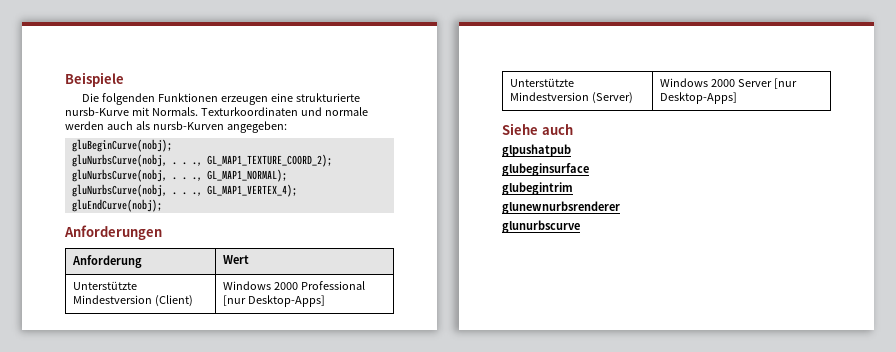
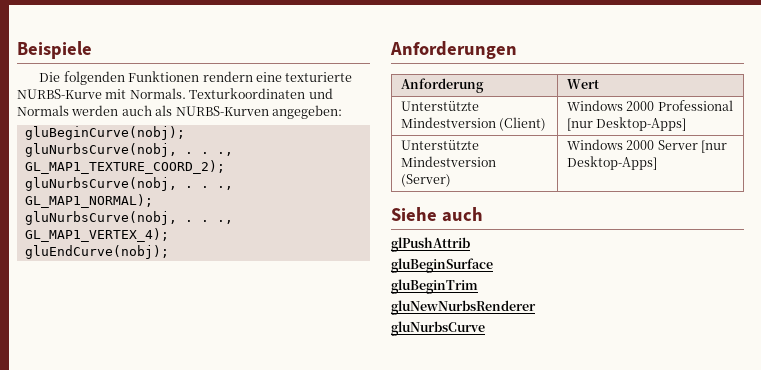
- Die folgenden Funktionen erzeugen eine strukturierte nursb-Kurve mit Normals.
+ Die folgenden Funktionen rendern eine texturierte NURBS-Kurve mit Normals.
- Texturkoordinaten und normale werden auch als nursb-Kurven angegeben:
+ Texturkoordinaten und Normals werden auch als NURBS-Kurven angegeben:
- glpushatpub
- glubeginsurface
- glubegintrim
- glunewnurbsrenderer
- glunurbscurve
+ glPushAttrib
+ gluBeginSurface
+ gluBeginTrim
+ gluNewNurbsRenderer
+ gluNurbsCurve

